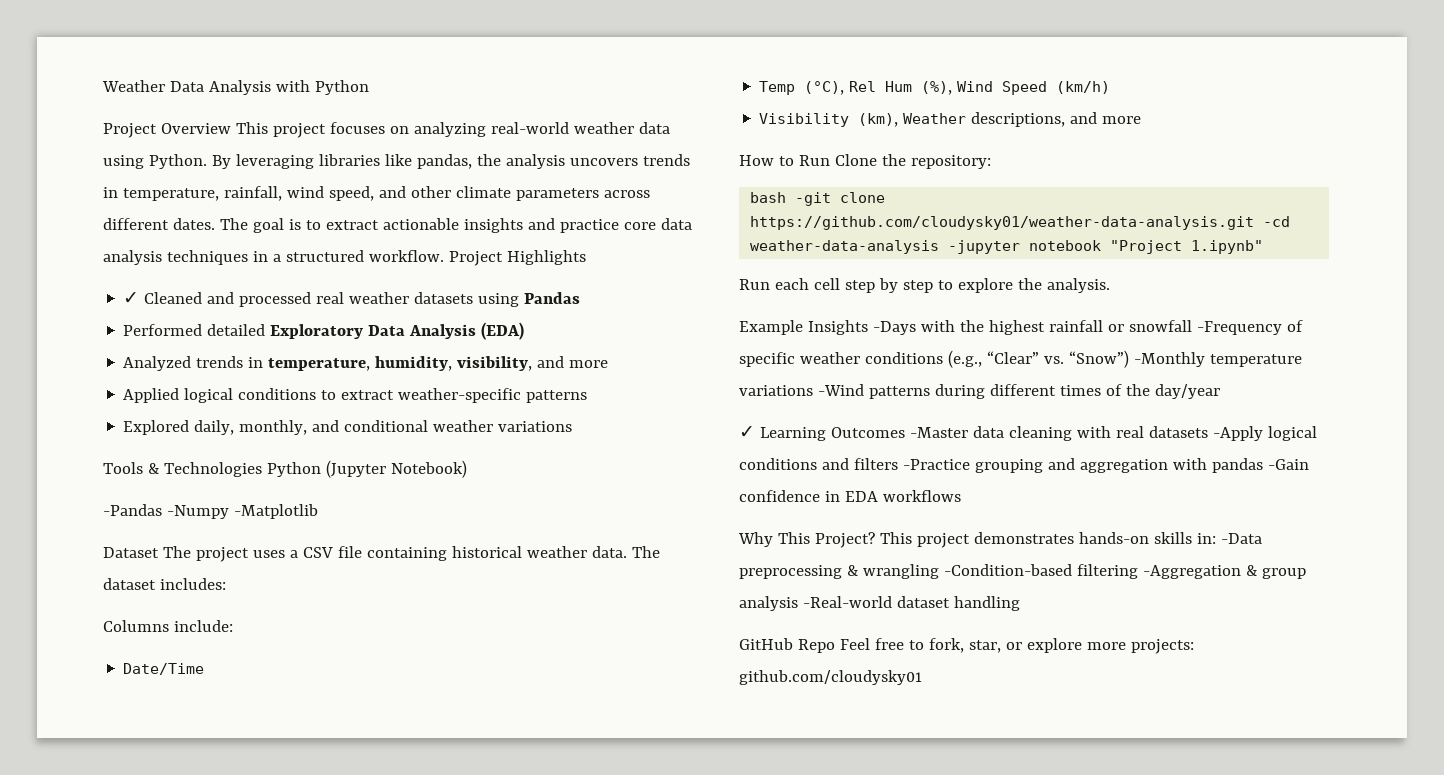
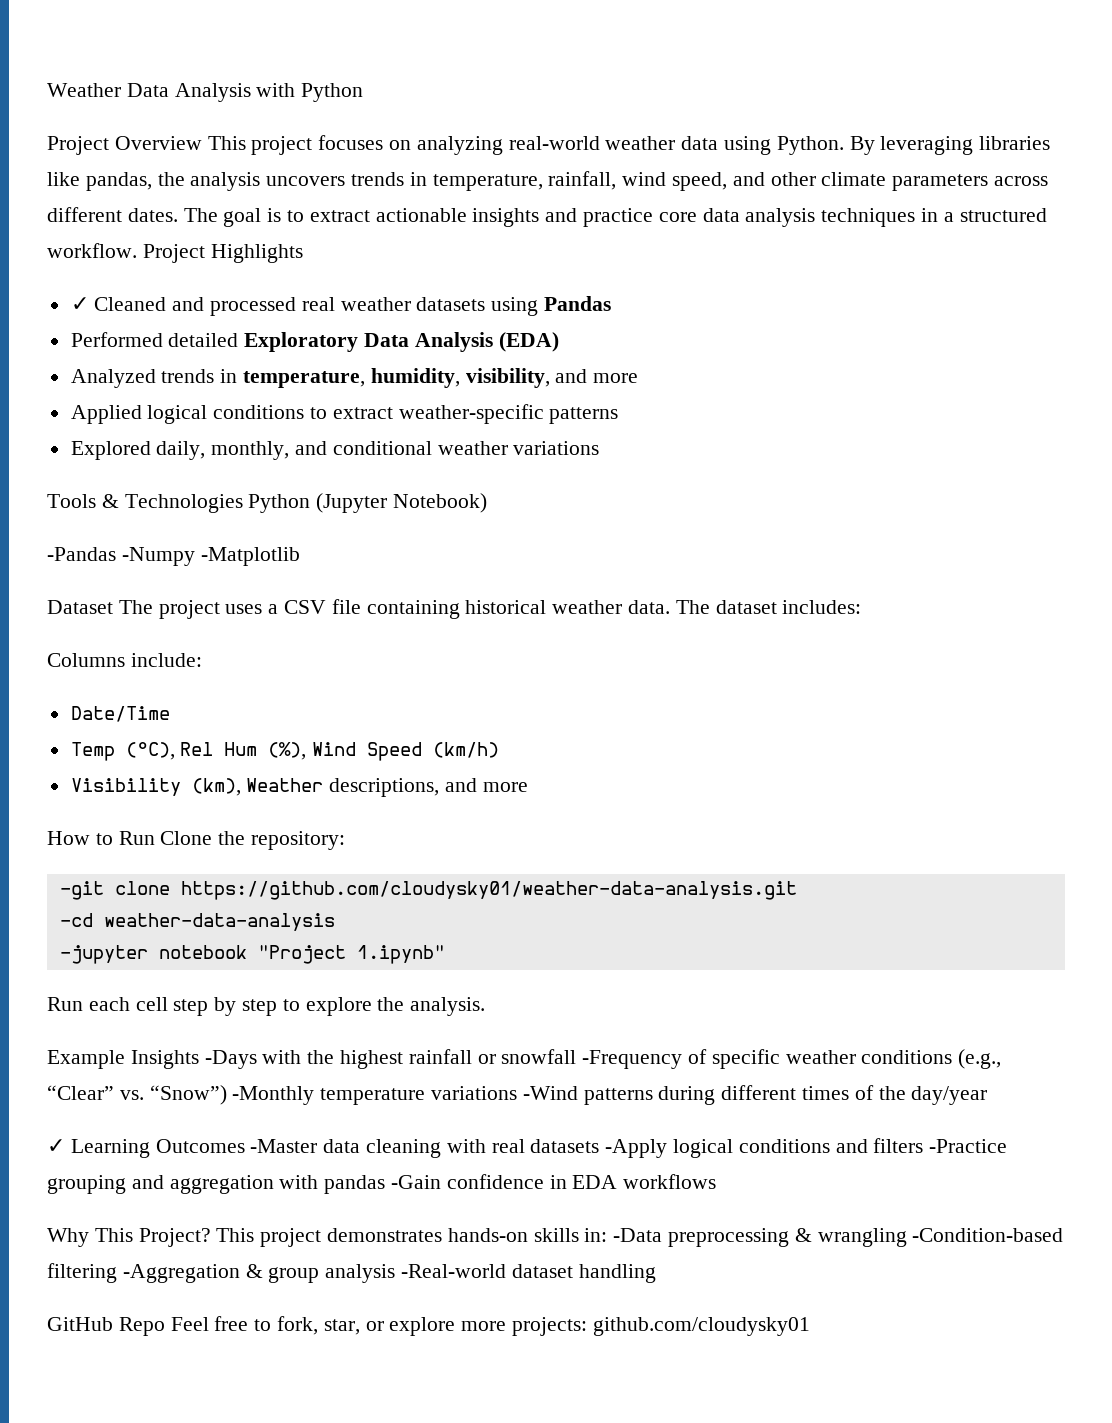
- bash -git clone https://github.com/cloudysky01/weather-data-analysis.git -cd weather-data-analysis -jupyter notebook "Project 1.ipynb"
+ -git clone https://github.com/cloudysky01/weather-data-analysis.git
+ -cd weather-data-analysis
+ -jupyter notebook "Project 1.ipynb"

